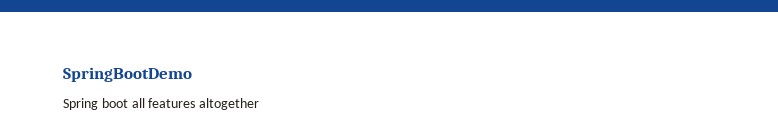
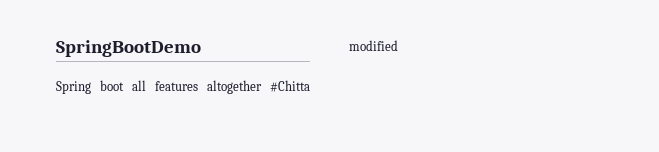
- Spring boot all features altogether
+ Spring boot all features altogether #Chitta modified

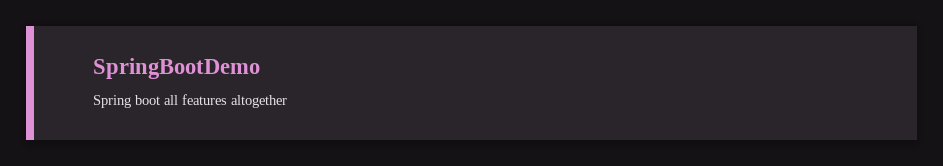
- Spring boot all features altogether #Chitta modified
+ Spring boot all features altogether

